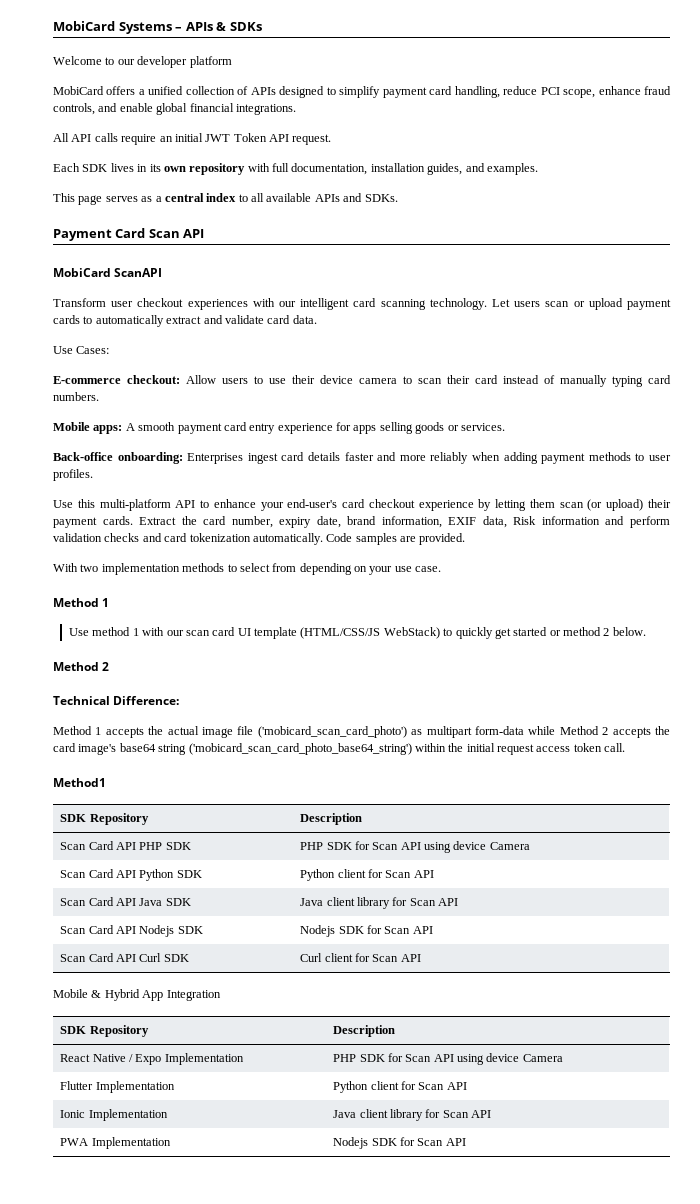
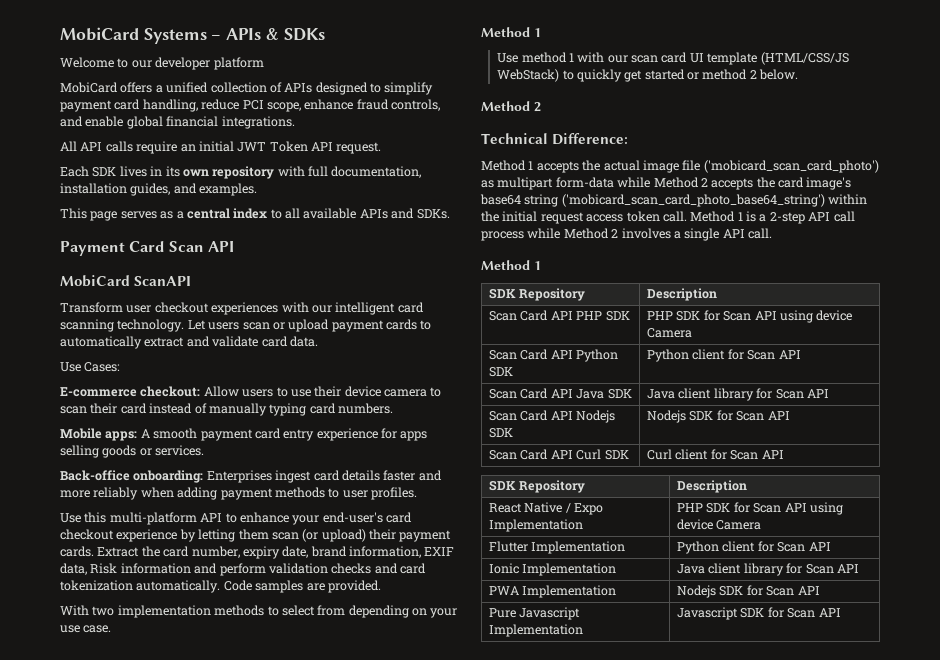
- Method 1 accepts the actual image file ('mobicard_scan_card_photo') as multipart form-data while Method 2 accepts the card image's base64 string ('mobicard_scan_card_photo_base64_string') within the initial request access token call.
- Method1
+ Method 1 accepts the actual image file ('mobicard_scan_card_photo') as multipart form-data while Method 2 accepts the card image's base64 string ('mobicard_scan_card_photo_base64_string') within the initial request access token call. Method 1 is a 2-step API call process while Method 2 involves a single API call.
+ Method 1
- Mobile & Hybrid App Integration
+ Pure Javascript Implementation | Javascript SDK for Scan API

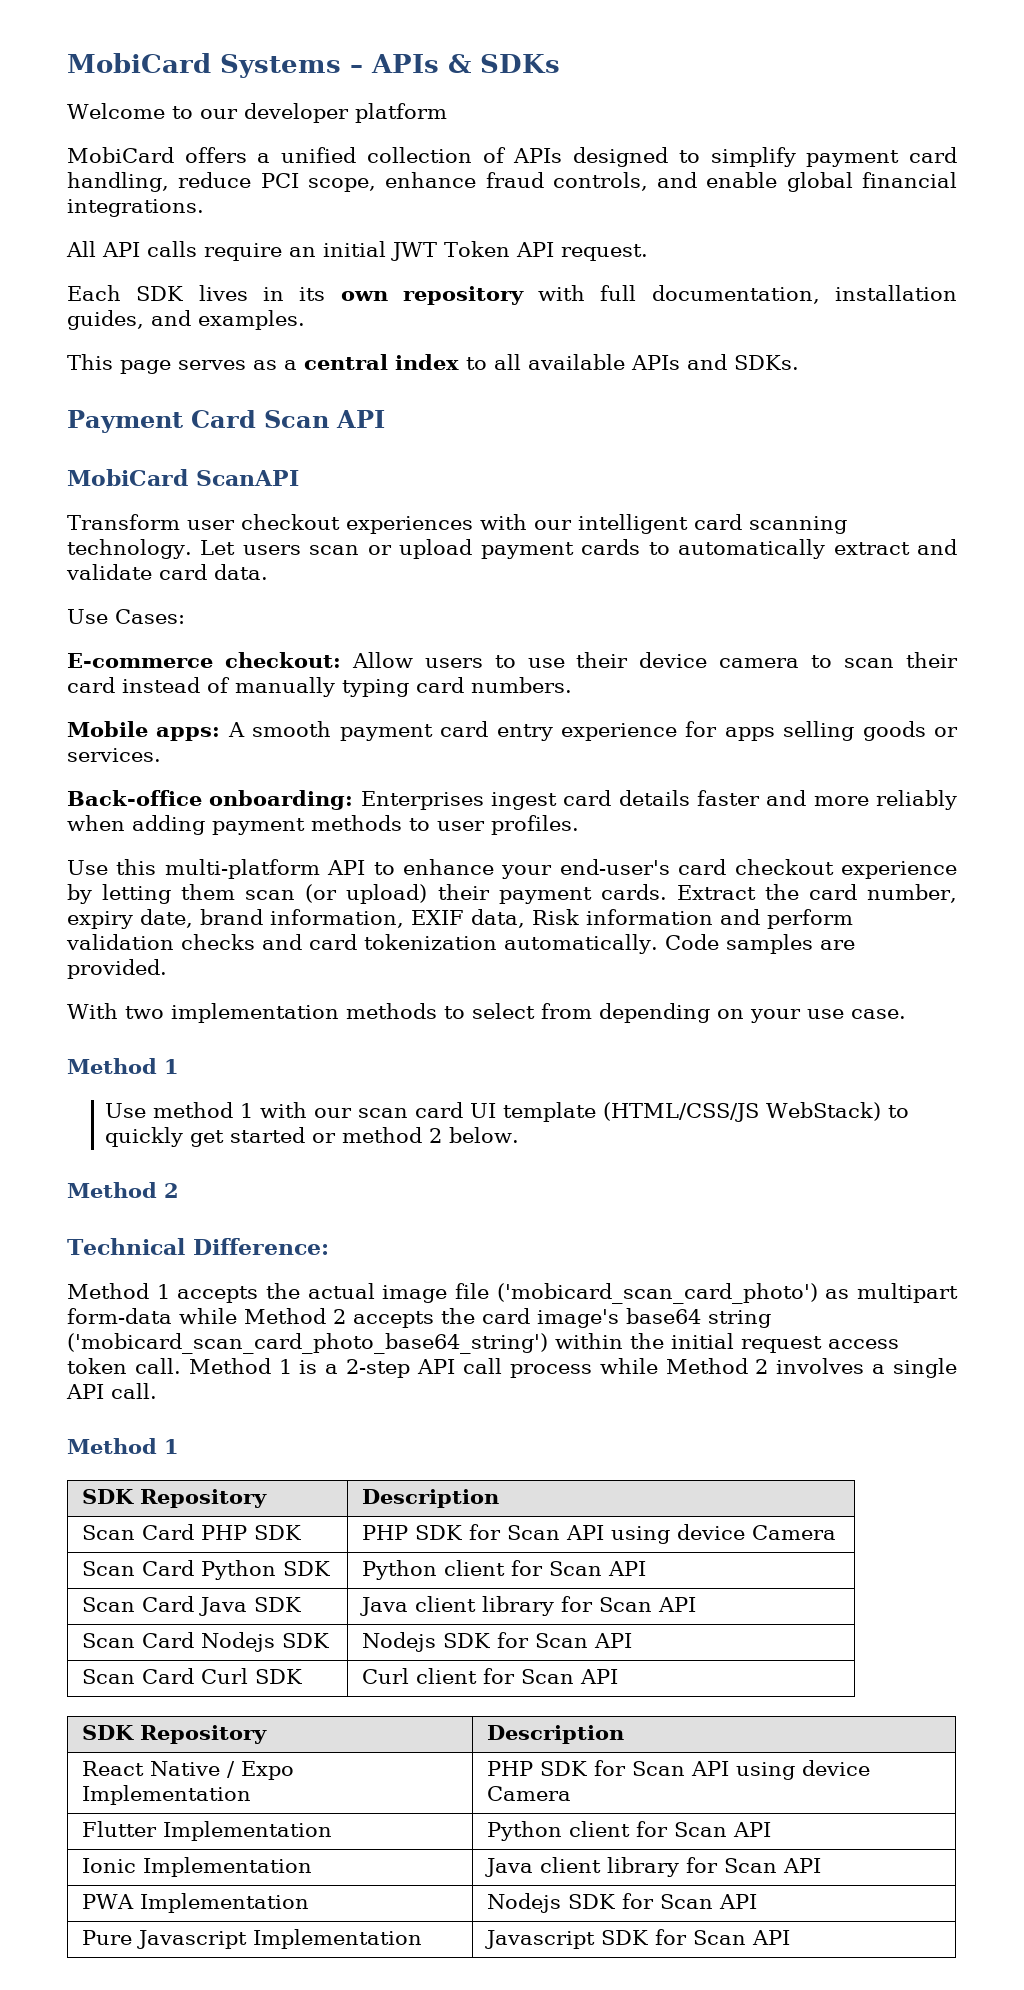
- Scan Card API PHP SDK | PHP SDK for Scan API using device Camera
+ Scan Card PHP SDK | PHP SDK for Scan API using device Camera
- Scan Card API Python SDK | Python client for Scan API
+ Scan Card Python SDK | Python client for Scan API
- Scan Card API Java SDK | Java client library for Scan API
+ Scan Card Java SDK | Java client library for Scan API
- Scan Card API Nodejs SDK | Nodejs SDK for Scan API
+ Scan Card Nodejs SDK | Nodejs SDK for Scan API
- Scan Card API Curl SDK | Curl client for Scan API
+ Scan Card Curl SDK | Curl client for Scan API

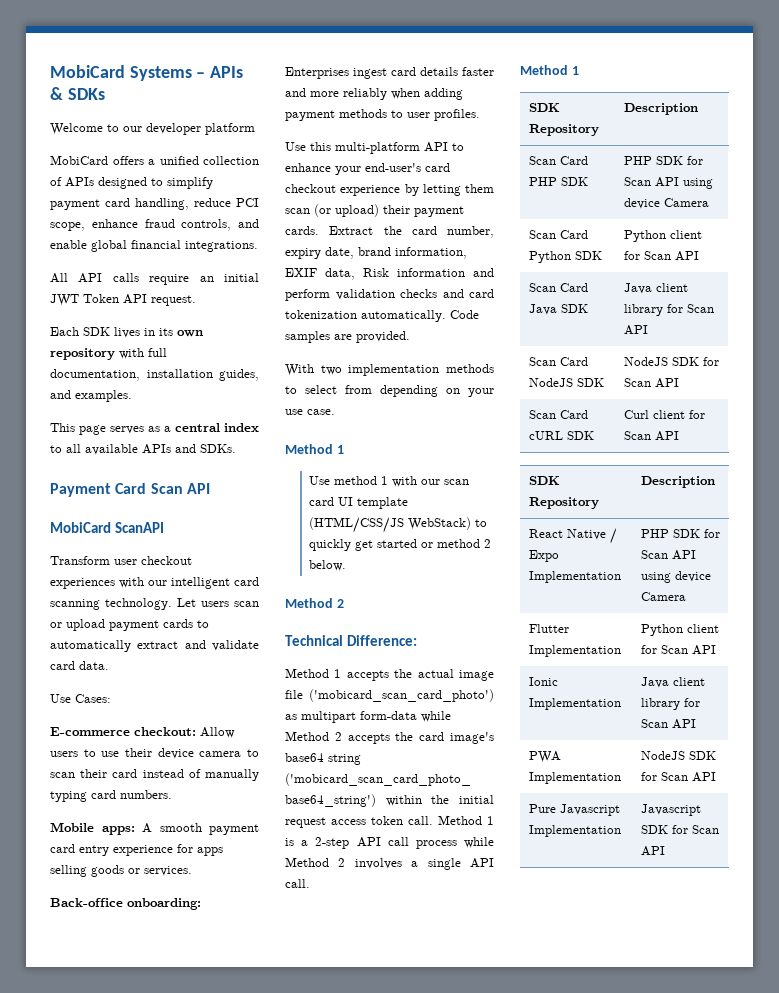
- Scan Card Nodejs SDK | Nodejs SDK for Scan API
+ Scan Card NodeJS SDK | NodeJS SDK for Scan API
- Scan Card Curl SDK | Curl client for Scan API
+ Scan Card cURL SDK | Curl client for Scan API
- PWA Implementation | Nodejs SDK for Scan API
+ PWA Implementation | NodeJS SDK for Scan API

